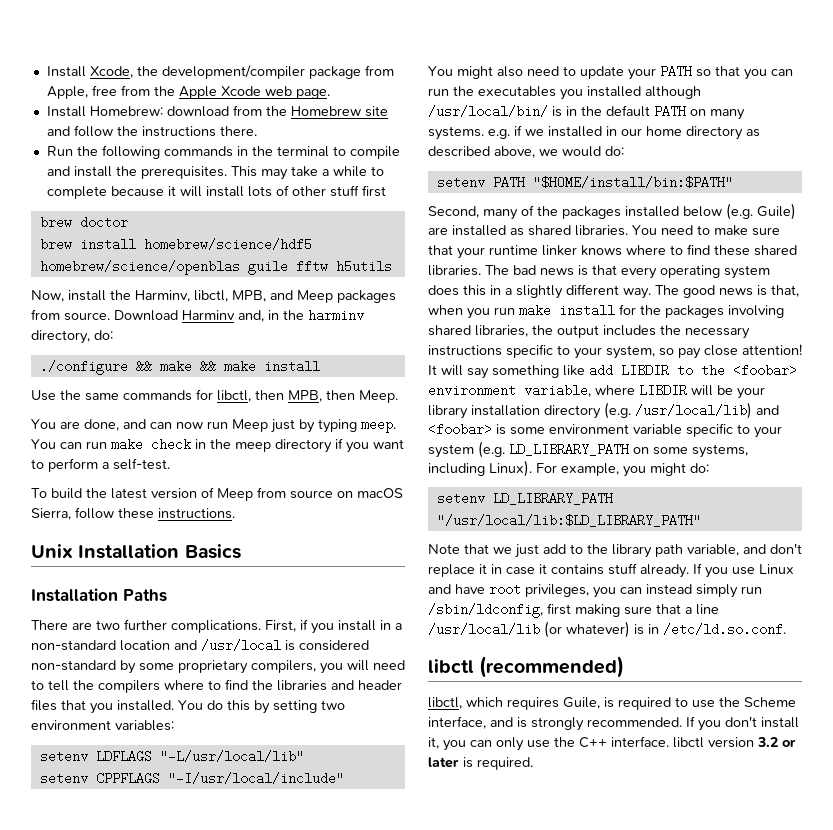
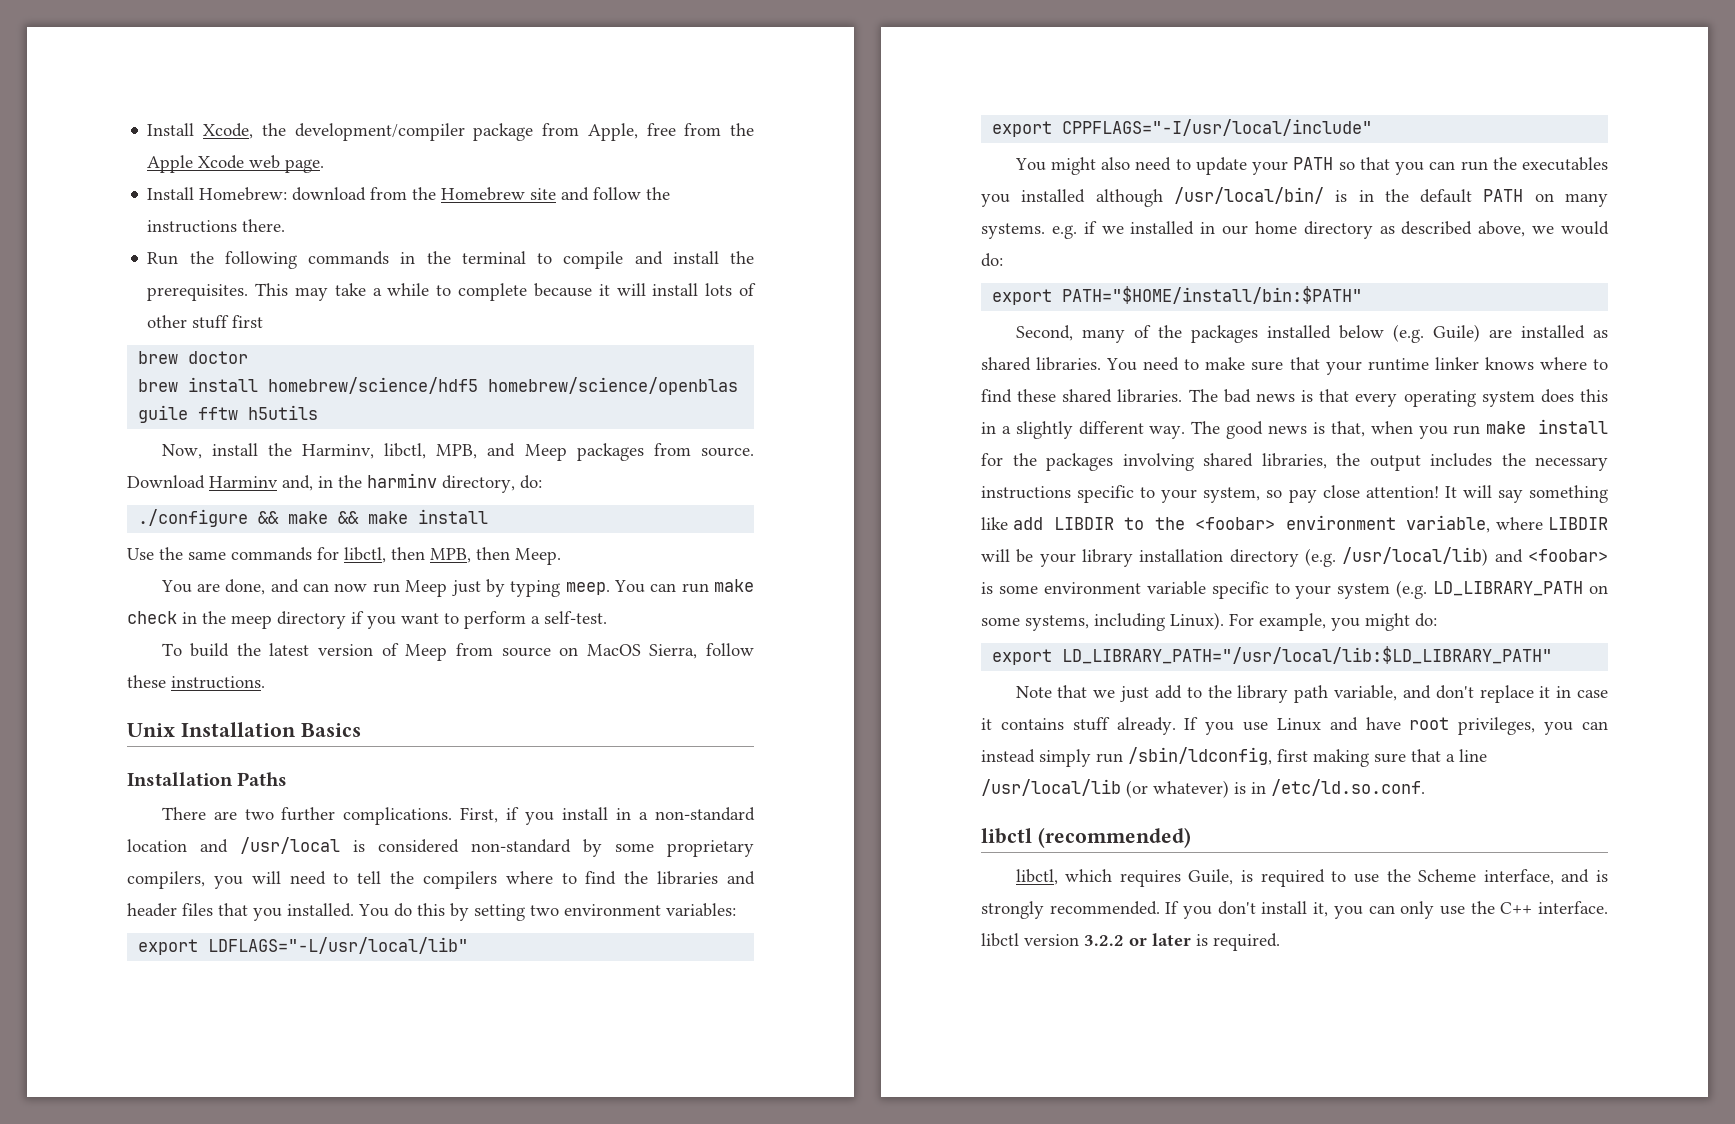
- To build the latest version of Meep from source on macOS Sierra, follow these instructions.
+ To build the latest version of Meep from source on MacOS Sierra, follow these instructions.
- setenv LDFLAGS "-L/usr/local/lib"
- setenv CPPFLAGS "-I/usr/local/include"
+ export LDFLAGS="-L/usr/local/lib"
+ export CPPFLAGS="-I/usr/local/include"
- setenv PATH "$HOME/install/bin:$PATH"
+ export PATH="$HOME/install/bin:$PATH"
- setenv LD_LIBRARY_PATH "/usr/local/lib:$LD_LIBRARY_PATH"
+ export LD_LIBRARY_PATH="/usr/local/lib:$LD_LIBRARY_PATH"
- If you don't install it, you can only use the C++ interface. libctl version 3.2 or later is required.
+ If you don't install it, you can only use the C++ interface. libctl version 3.2.2 or later is required.

